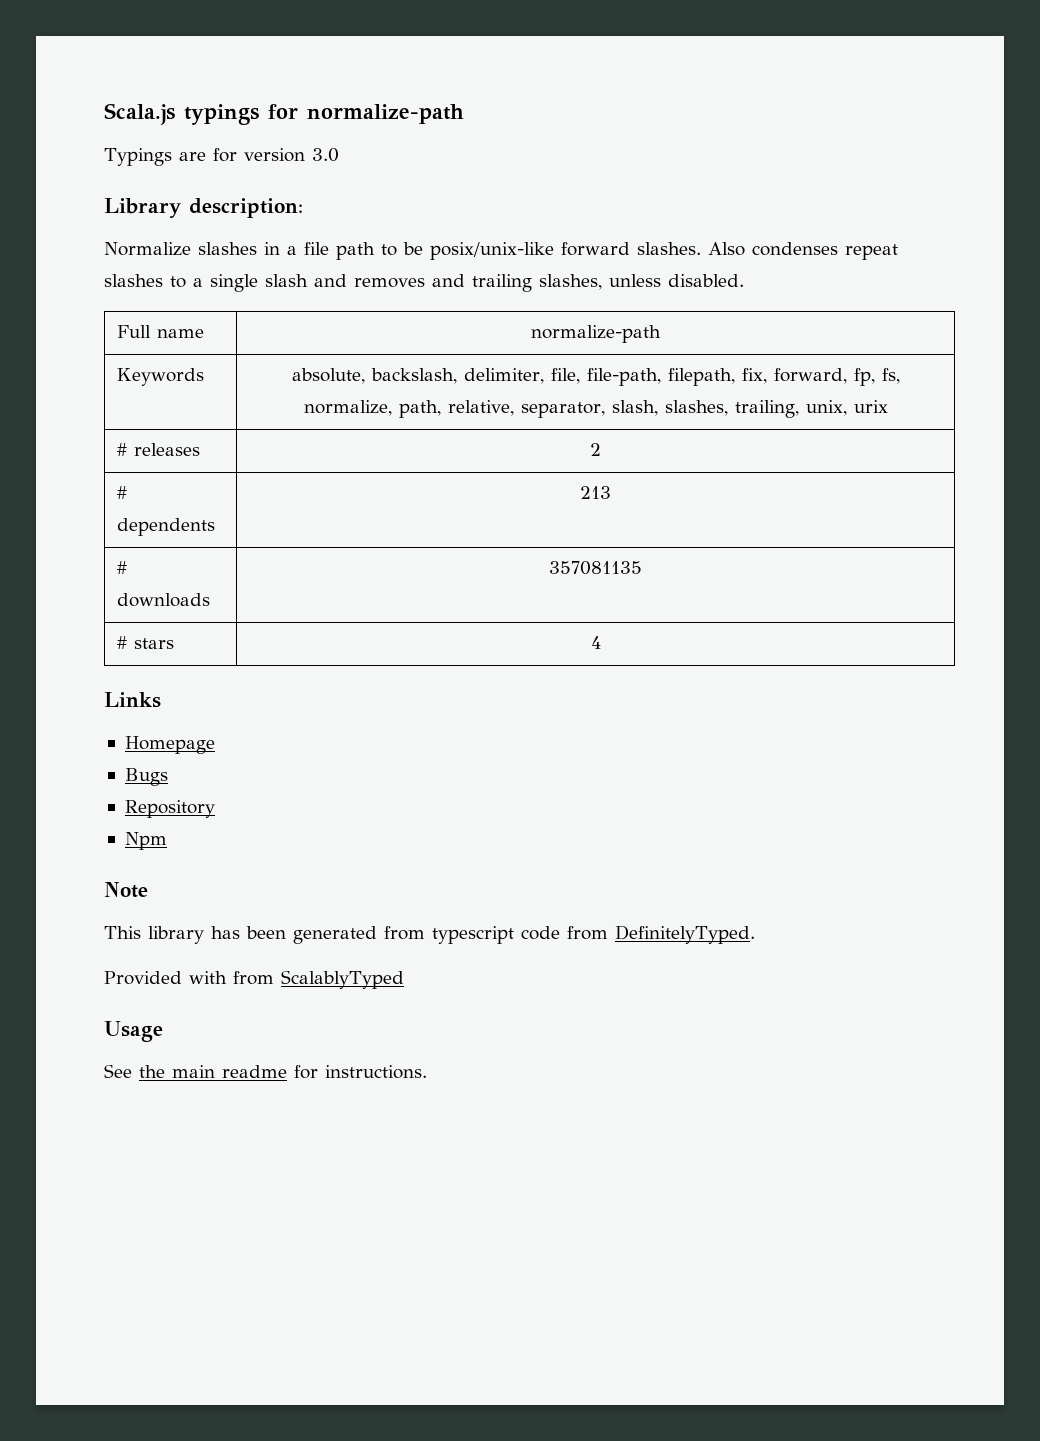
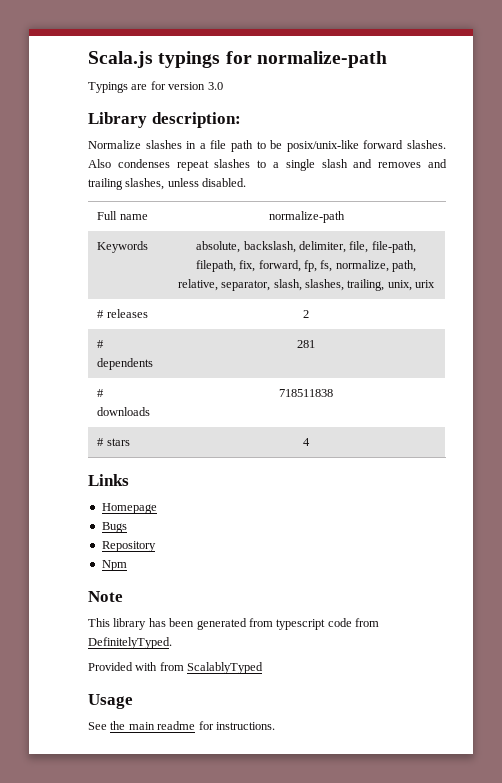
- # dependents | 213
+ # dependents | 281
- # downloads | 357081135
+ # downloads | 718511838

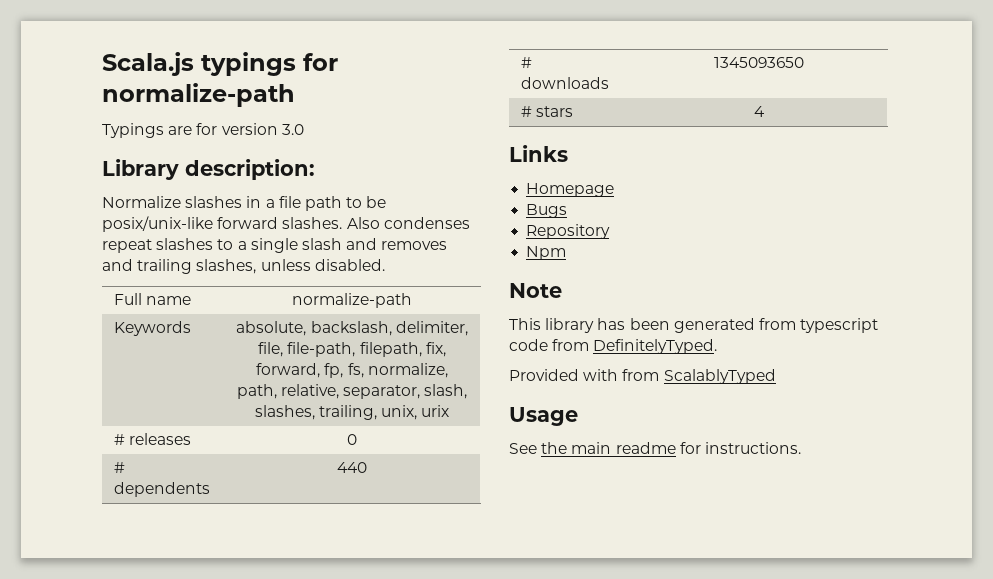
- # releases | 2
+ # releases | 0
- # dependents | 281
+ # dependents | 440
- # downloads | 718511838
+ # downloads | 1345093650

